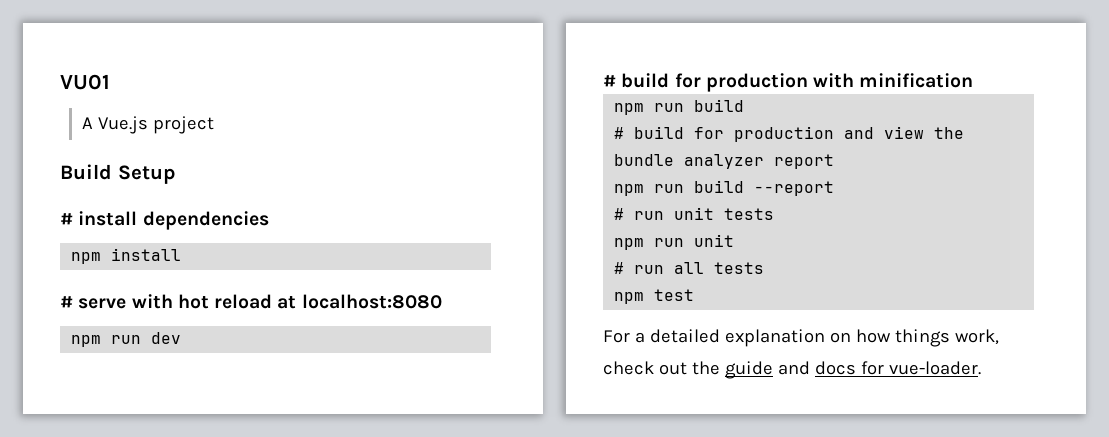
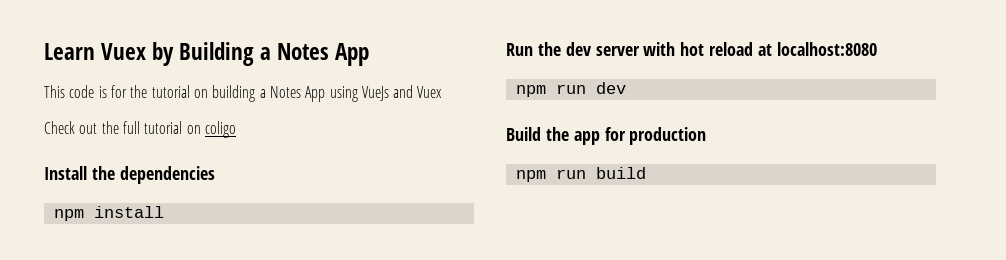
- VU01
- A Vue.js project
- Build Setup
- # install dependencies
+ Learn Vuex by Building a Notes App
+ This code is for the tutorial on building a Notes App using VueJs and Vuex
+ Check out the full tutorial on coligo
+ Install the dependencies
- # serve with hot reload at localhost:8080
+ Run the dev server with hot reload at localhost:8080
- # build for production with minification
+ Build the app for production
  npm run build
- # build for production and view the bundle analyzer report
- npm run build --report
- # run unit tests
- npm run unit
- # run all tests
- npm test
- For a detailed explanation on how things work, check out the guide and docs for vue-loader.

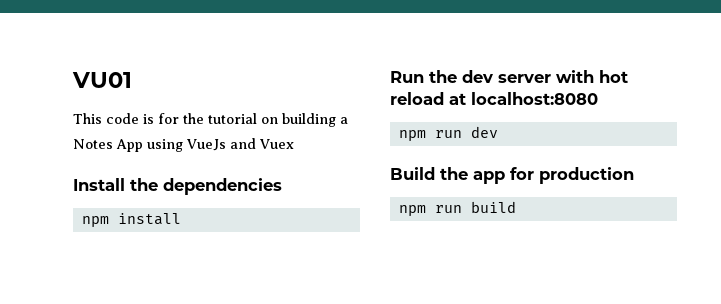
- Learn Vuex by Building a Notes App
+ VU01
- Check out the full tutorial on coligo

